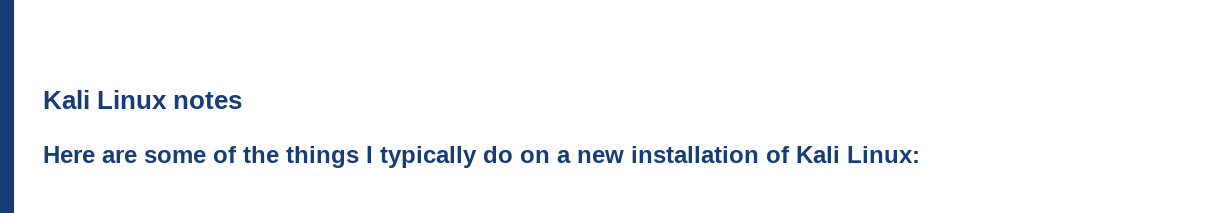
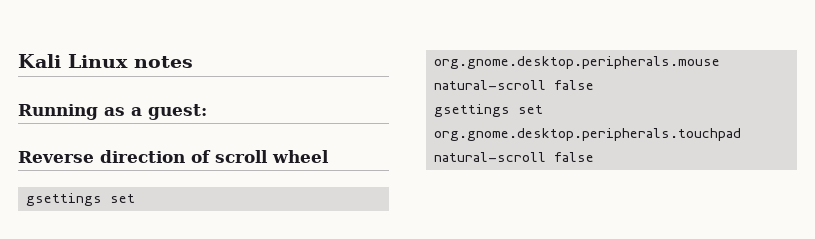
- Here are some of the things I typically do on a new installation of Kali Linux:
+ Running as a guest:
+ Reverse direction of scroll wheel
+ gsettings set org.gnome.desktop.peripherals.mouse natural-scroll false
+ gsettings set org.gnome.desktop.peripherals.touchpad natural-scroll false

